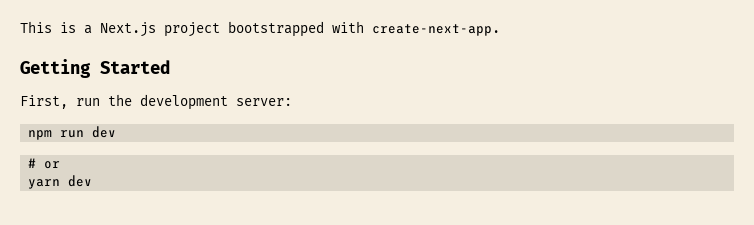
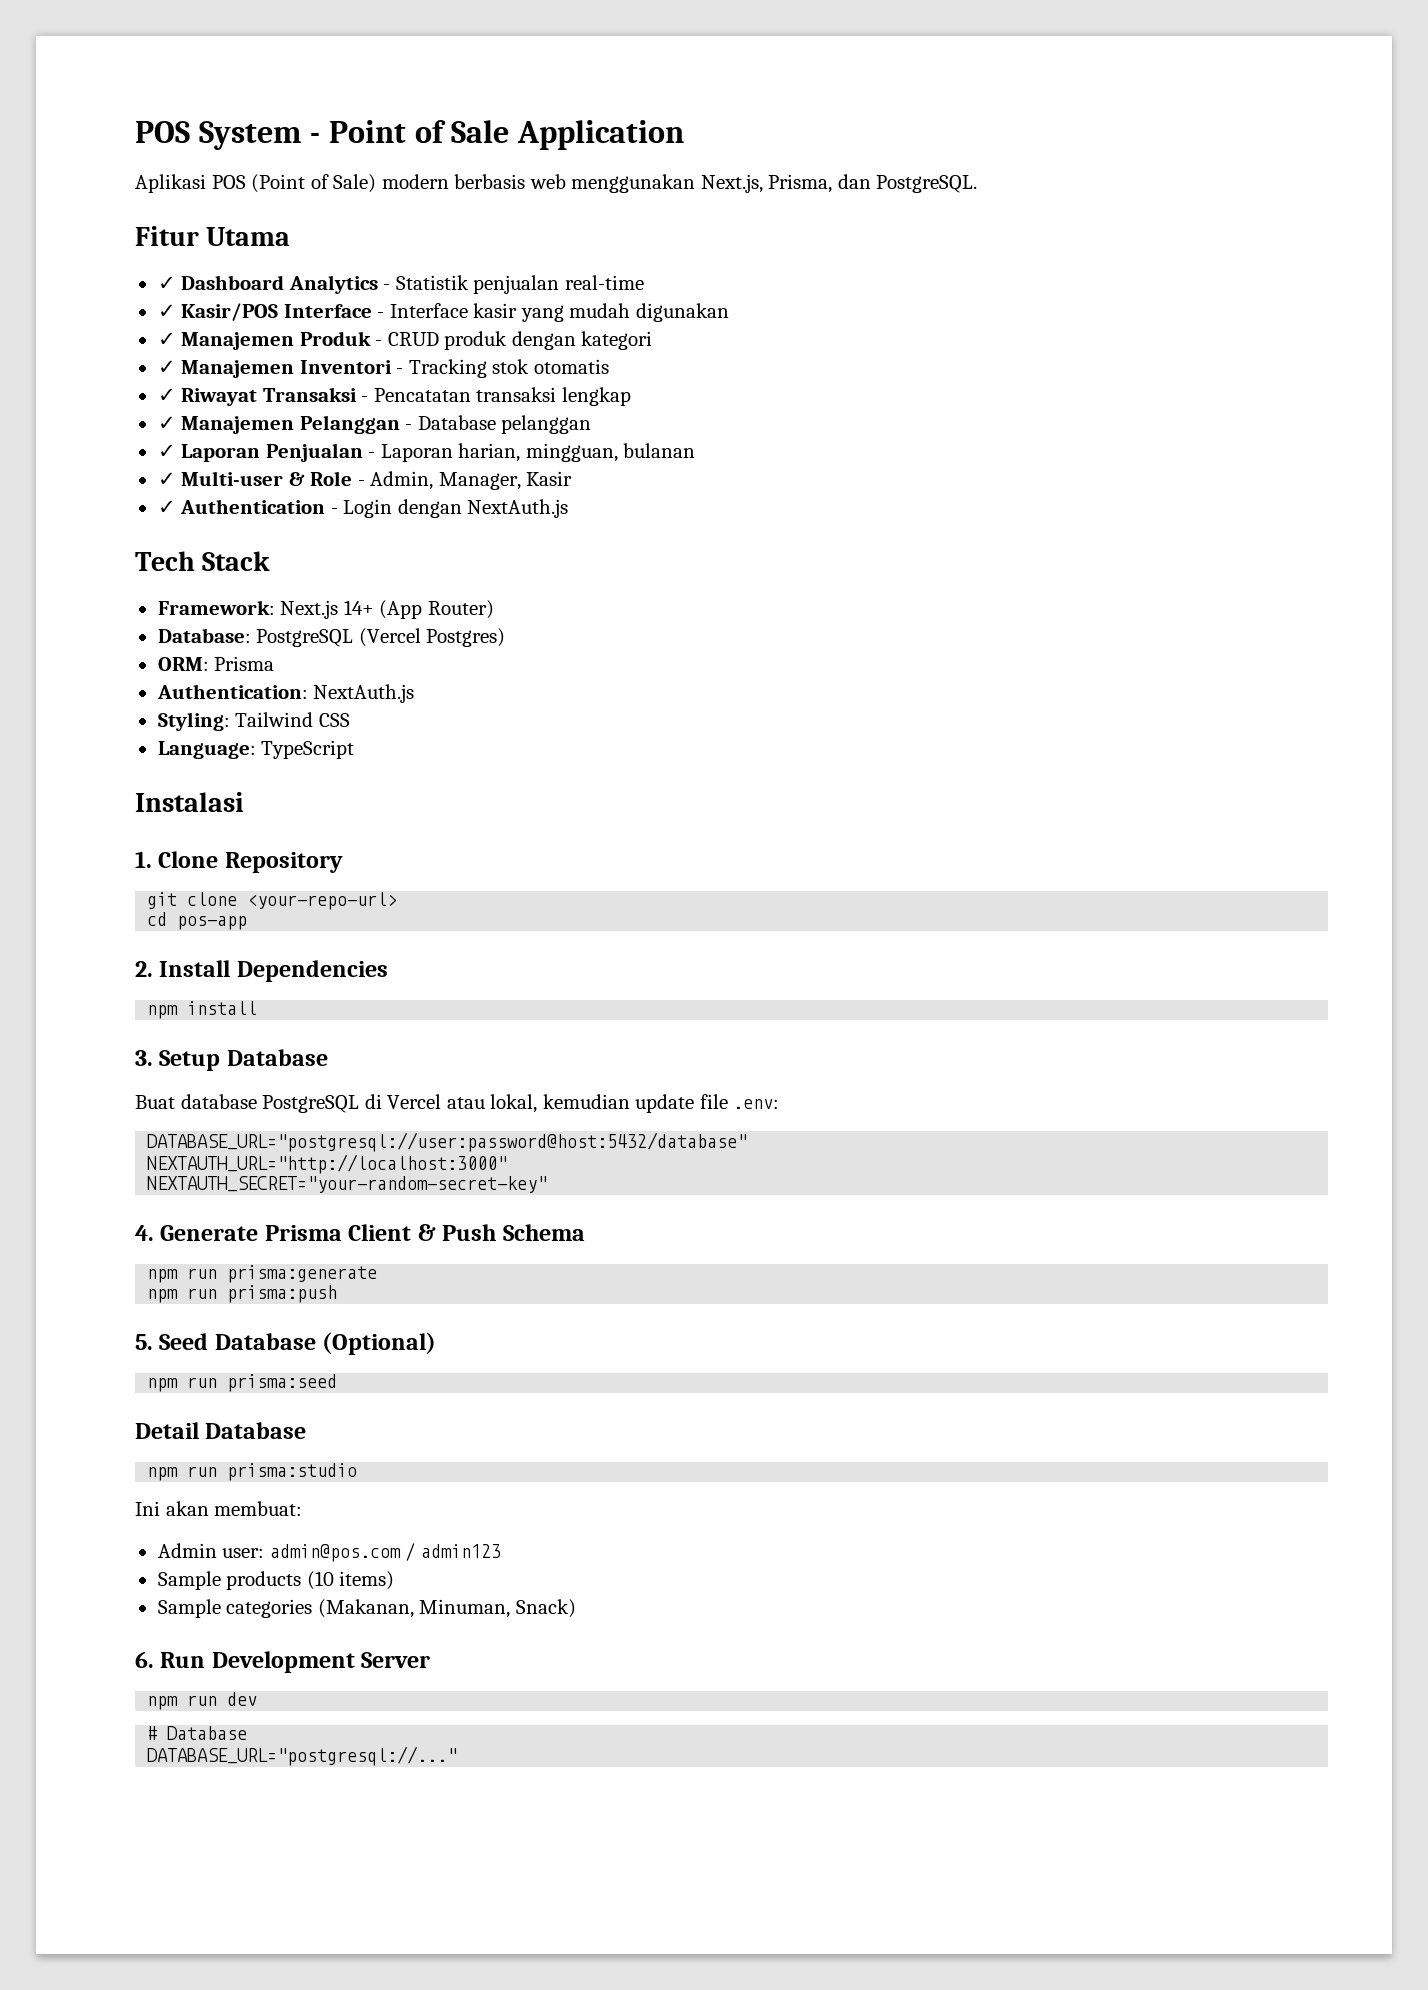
- This is a Next.js project bootstrapped with create-next-app.
- Getting Started
- First, run the development server:
+ POS System - Point of Sale Application
+ Aplikasi POS (Point of Sale) modern berbasis web menggunakan Next.js, Prisma, dan PostgreSQL.
+ Fitur Utama
+ ✓ Dashboard Analytics - Statistik penjualan real-time
+ ✓ Kasir/POS Interface - Interface kasir yang mudah digunakan
+ ✓ Manajemen Produk - CRUD produk dengan kategori
+ ✓ Manajemen Inventori - Tracking stok otomatis
+ ✓ Riwayat Transaksi - Pencatatan transaksi lengkap
+ ✓ Manajemen Pelanggan - Database pelanggan
+ ✓ Laporan Penjualan - Laporan harian, mingguan, bulanan
+ ✓ Multi-user & Role - Admin, Manager, Kasir
+ ✓ Authentication - Login dengan NextAuth.js
+ Tech Stack
+ Framework: Next.js 14+ (App Router)
+ Database: PostgreSQL (Vercel Postgres)
+ ORM: Prisma
+ Authentication: NextAuth.js
+ Styling: Tailwind CSS
+ Language: TypeScript
+ Instalasi
+ 1. Clone Repository
+ git clone <your-repo-url>
+ cd pos-app
+ 2. Install Dependencies
+ npm install
+ 3. Setup Database
+ Buat database PostgreSQL di Vercel atau lokal, kemudian update file .env:
+ DATABASE_URL="postgresql://user:password@host:5432/database"
+ NEXTAUTH_URL="http://localhost:3000"
+ NEXTAUTH_SECRET="your-random-secret-key"
+ 4. Generate Prisma Client & Push Schema
+ npm run prisma:generate
+ npm run prisma:push
+ 5. Seed Database (Optional)
+ npm run prisma:seed
+ Detail Database
+ npm run prisma:studio
+ Ini akan membuat:
+ Admin user: admin@pos.com / admin123
+ Sample products (10 items)
+ Sample categories (Makanan, Minuman, Snack)
+ 6. Run Development Server
- # or
- yarn dev
+ # Database
+ DATABASE_URL="postgresql://..."

